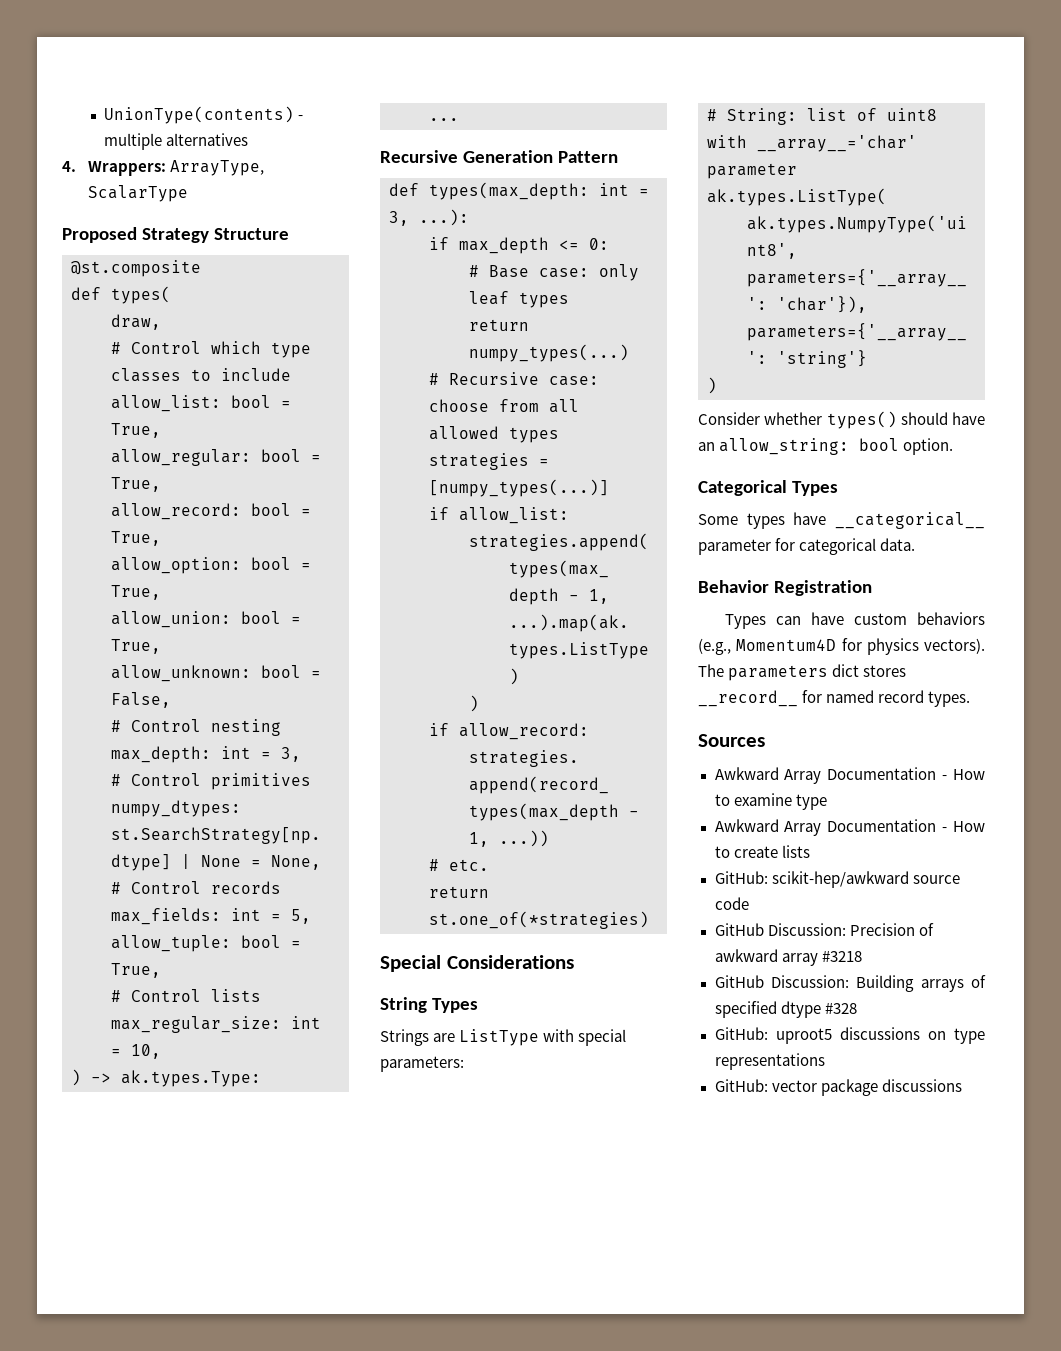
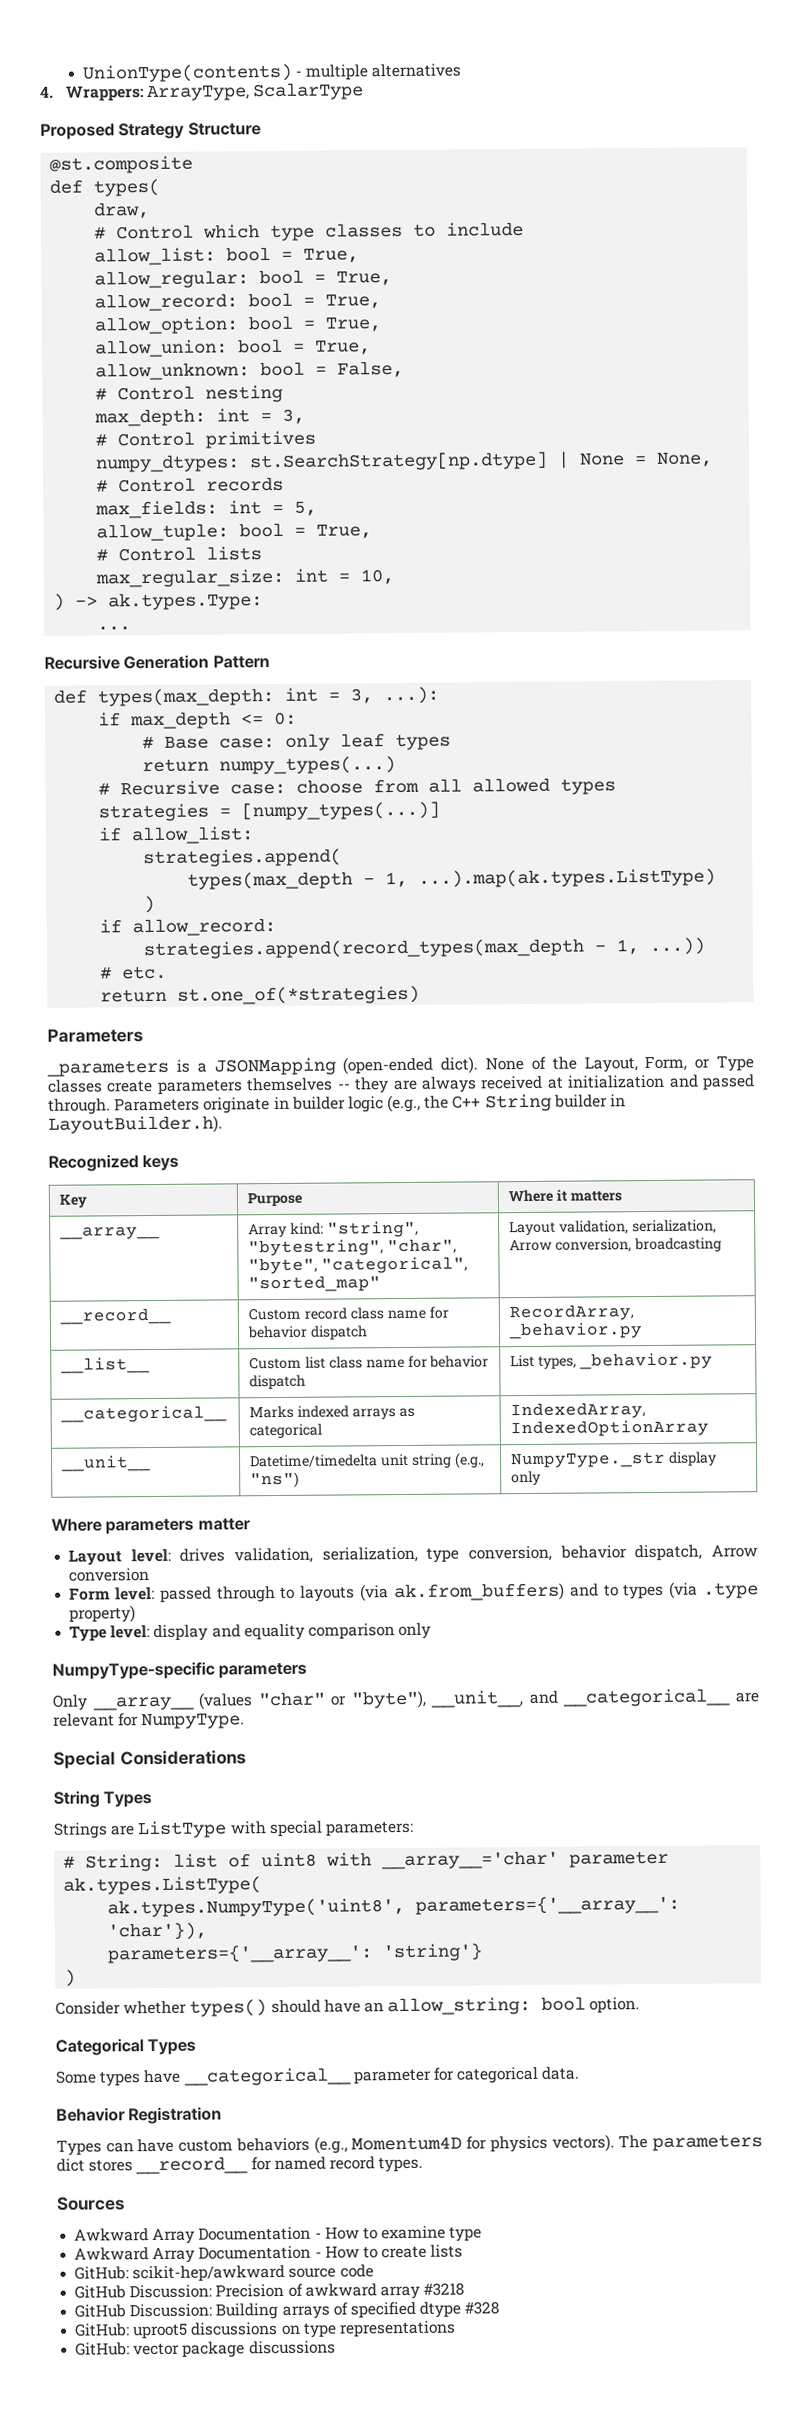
  return st.one_of(*strategies)
+ Parameters
+ _parameters is a JSONMapping (open-ended dict). None of the Layout, Form, or Type classes create parameters themselves -- they are always received at initialization and passed through. Parameters originate in builder logic (e.g., the C++ String builder in LayoutBuilder.h).
+ Recognized keys
+ Key | Purpose | Where it matters
+ __array__ | Array kind: "string", "bytestring", "char", "byte", "categorical", "sorted_map" | Layout validation, serialization, Arrow conversion, broadcasting
+ __record__ | Custom record class name for behavior dispatch | RecordArray, _behavior.py
+ __list__ | Custom list class name for behavior dispatch | List types, _behavior.py
+ __categorical__ | Marks indexed arrays as categorical | IndexedArray, IndexedOptionArray
+ __unit__ | Datetime/timedelta unit string (e.g., "ns") | NumpyType._str display only
+ Where parameters matter
+ Layout level: drives validation, serialization, type conversion, behavior dispatch, Arrow conversion
+ Form level: passed through to layouts (via ak.from_buffers) and to types (via .type property)
+ Type level: display and equality comparison only
+ NumpyType-specific parameters
+ Only __array__ (values "char" or "byte"), __unit__, and __categorical__ are relevant for NumpyType.

